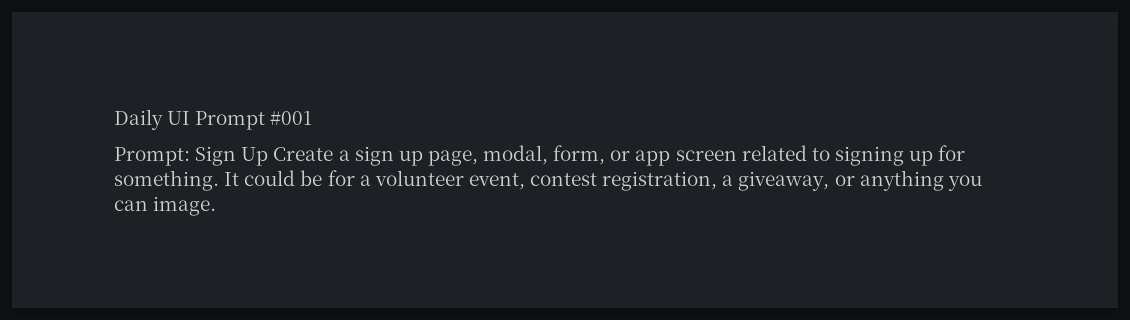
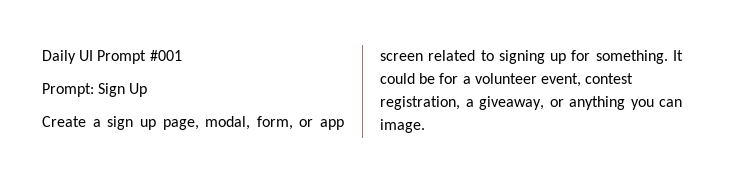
- Prompt: Sign Up Create a sign up page, modal, form, or app screen related to signing up for something.
+ Prompt: Sign Up
+ Create a sign up page, modal, form, or app screen related to signing up for something.

